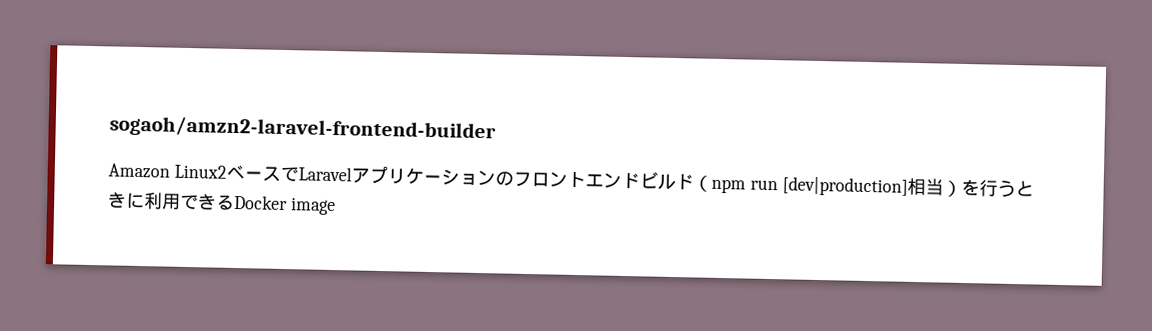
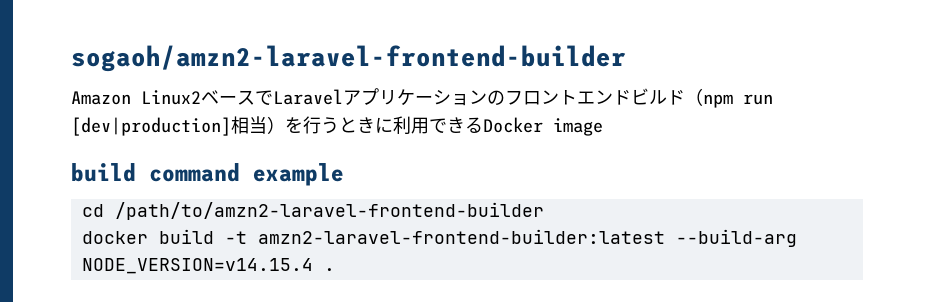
+ build command example
+ cd /path/to/amzn2-laravel-frontend-builder
+ docker build -t amzn2-laravel-frontend-builder:latest --build-arg NODE_VERSION=v14.15.4 .

